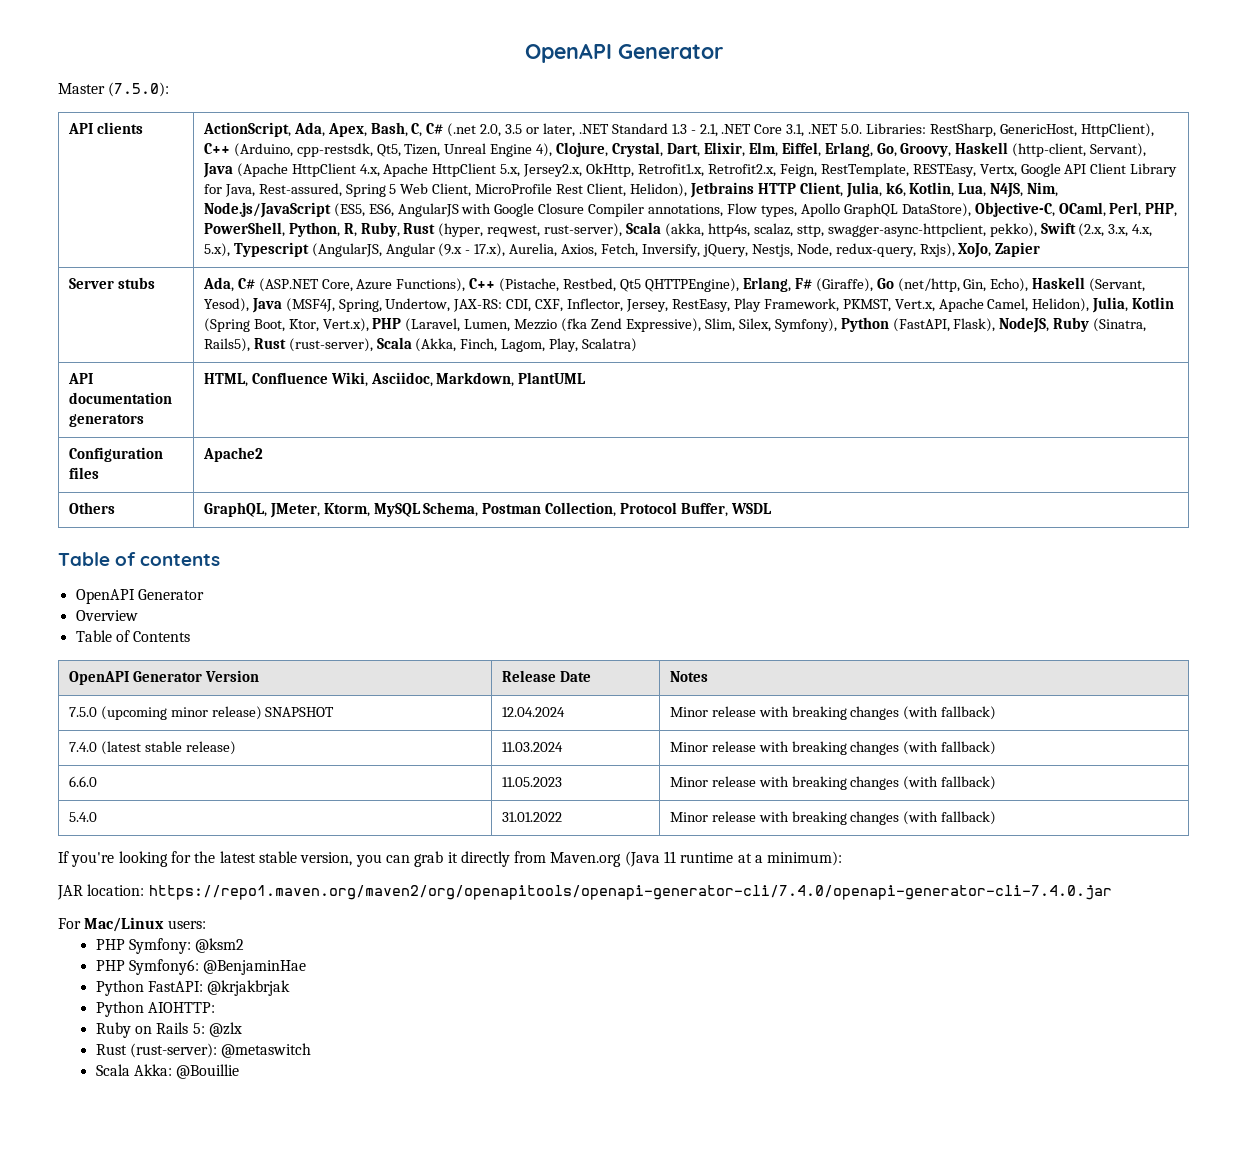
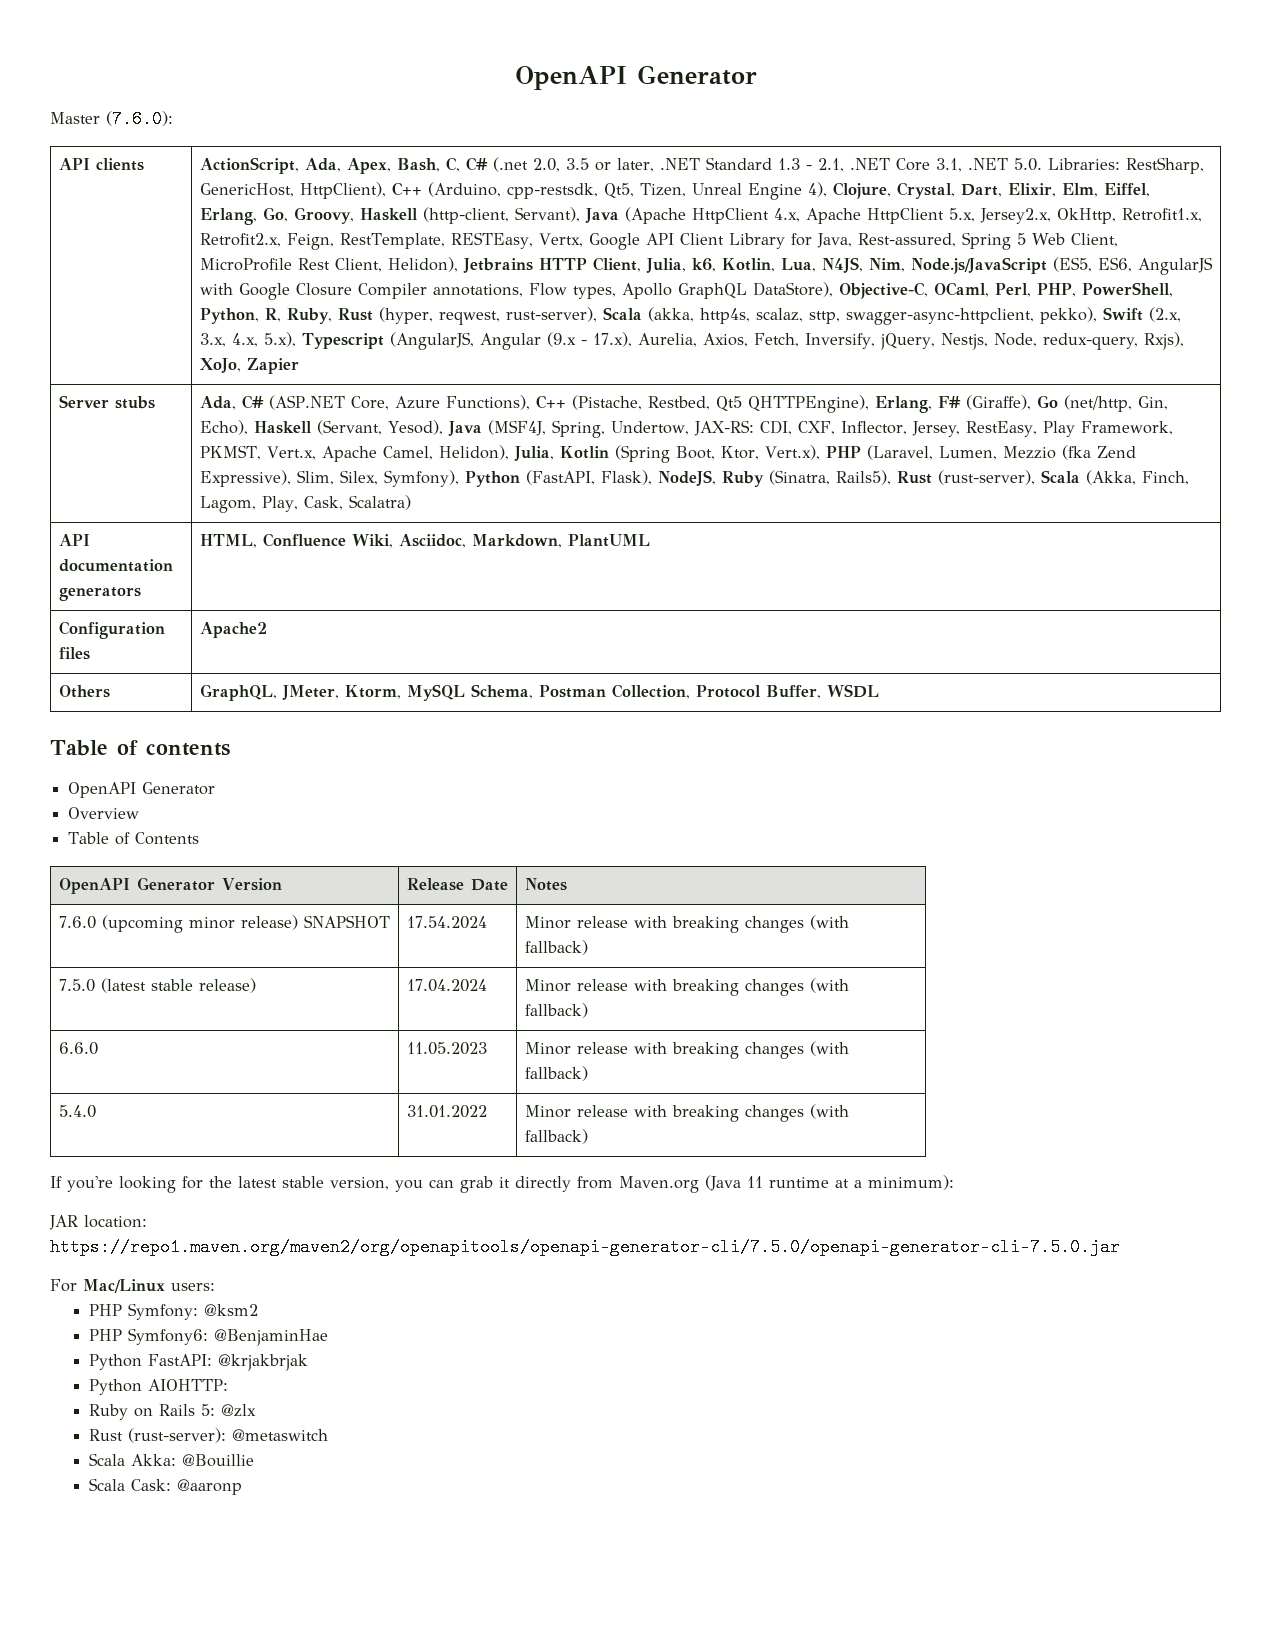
- Master (7.5.0):
+ Master (7.6.0):
- CDI, CXF, Inflector, Jersey, RestEasy, Play Framework, PKMST, Vert.x, Apache Camel, Helidon), Julia, Kotlin (Spring Boot, Ktor, Vert.x), PHP (Laravel, Lumen, Mezzio (fka Zend Expressive), Slim, Silex, Symfony), Python (FastAPI, Flask), NodeJS, Ruby (Sinatra, Rails5), Rust (rust-server), Scala (Akka, Finch, Lagom, Play, Scalatra)
+ CDI, CXF, Inflector, Jersey, RestEasy, Play Framework, PKMST, Vert.x, Apache Camel, Helidon), Julia, Kotlin (Spring Boot, Ktor, Vert.x), PHP (Laravel, Lumen, Mezzio (fka Zend Expressive), Slim, Silex, Symfony), Python (FastAPI, Flask), NodeJS, Ruby (Sinatra, Rails5), Rust (rust-server), Scala (Akka, Finch, Lagom, Play, Cask, Scalatra)
- 7.5.0 (upcoming minor release) SNAPSHOT | 12.04.2024 | Minor release with breaking changes (with fallback)
- 7.4.0 (latest stable release) | 11.03.2024 | Minor release with breaking changes (with fallback)
+ 7.6.0 (upcoming minor release) SNAPSHOT | 17.54.2024 | Minor release with breaking changes (with fallback)
+ 7.5.0 (latest stable release) | 17.04.2024 | Minor release with breaking changes (with fallback)
- JAR location: https://repo1.maven.org/maven2/org/openapitools/openapi-generator-cli/7.4.0/openapi-generator-cli-7.4.0.jar
+ JAR location: https://repo1.maven.org/maven2/org/openapitools/openapi-generator-cli/7.5.0/openapi-generator-cli-7.5.0.jar
+ Scala Cask: @aaronp

